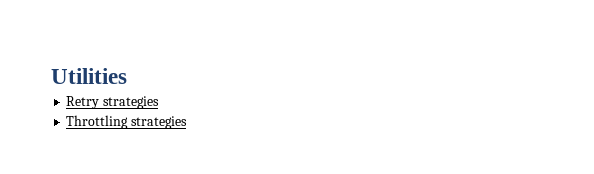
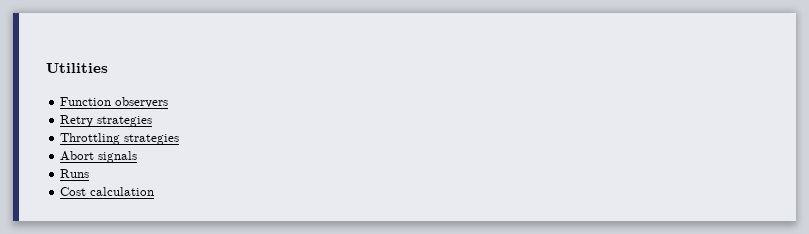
+ Function observers
+ Abort signals
+ Runs
+ Cost calculation

